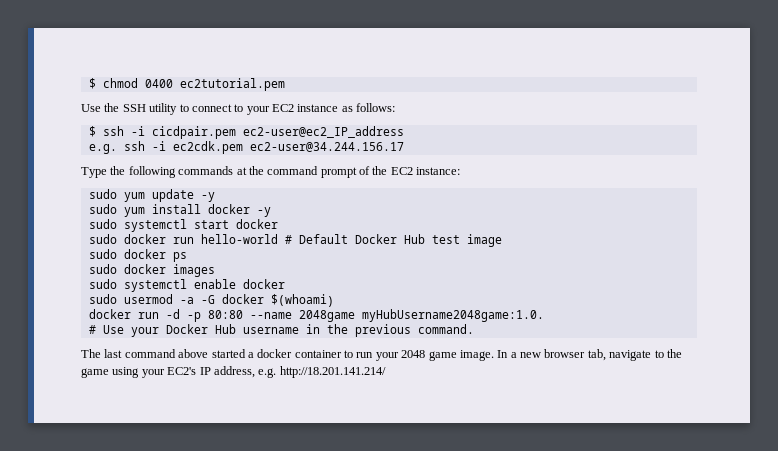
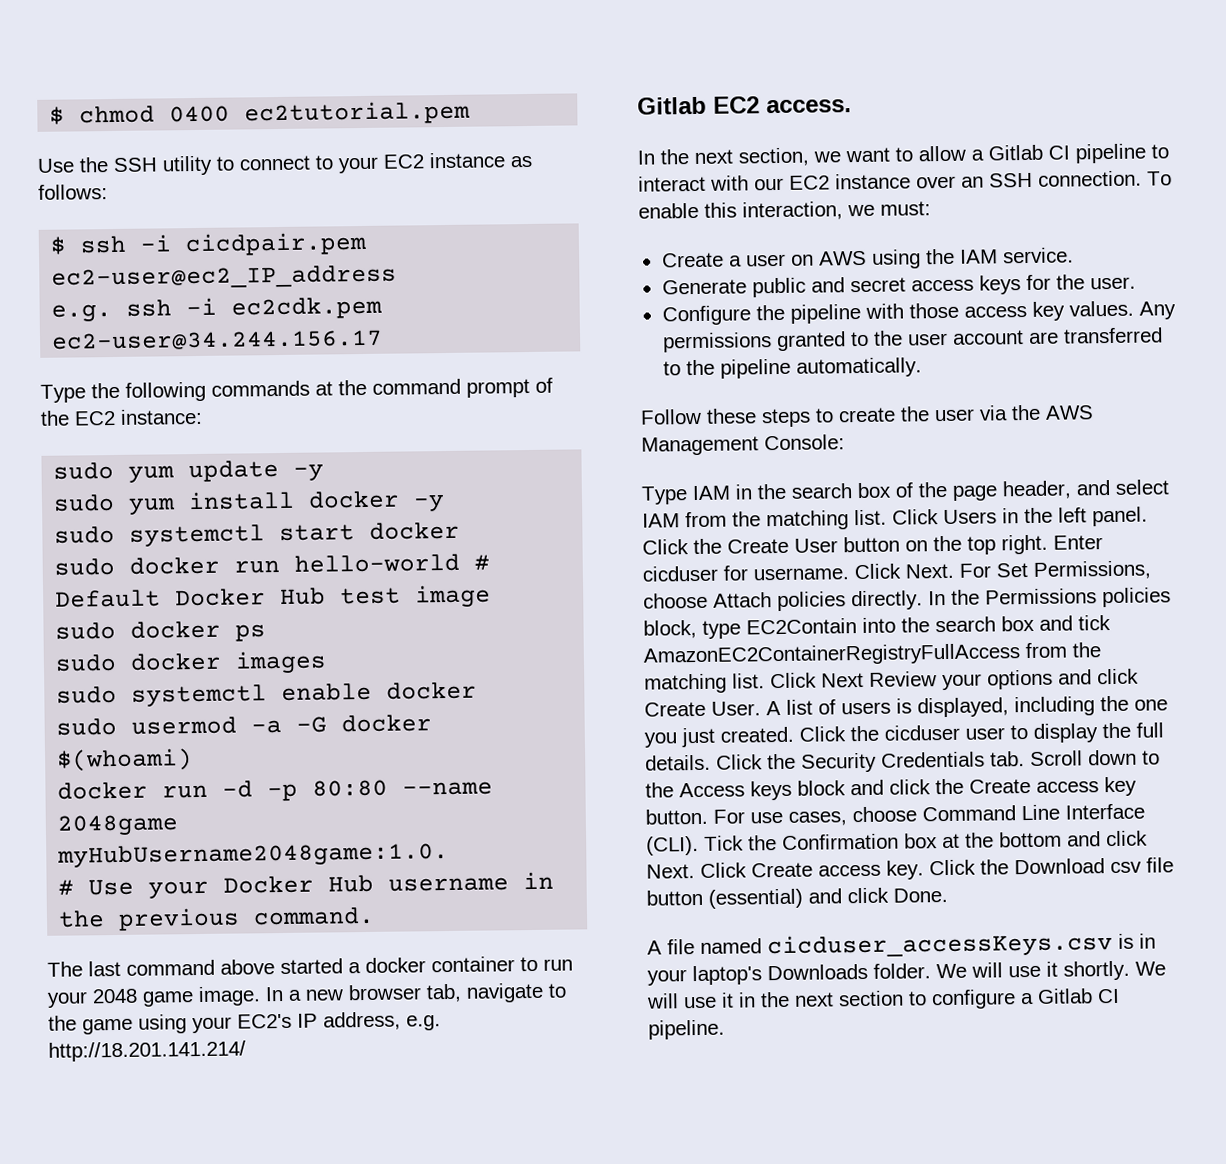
+ Gitlab EC2 access.
+ In the next section, we want to allow a Gitlab CI pipeline to interact with our EC2 instance over an SSH connection. To enable this interaction, we must:
+ Create a user on AWS using the IAM service.
+ Generate public and secret access keys for the user.
+ Configure the pipeline with those access key values. Any permissions granted to the user account are transferred to the pipeline automatically.
+ Follow these steps to create the user via the AWS Management Console:
+ Type IAM in the search box of the page header, and select IAM from the matching list. Click Users in the left panel. Click the Create User button on the top right. Enter cicduser for username. Click Next. For Set Permissions, choose Attach policies directly. In the Permissions policies block, type EC2Contain into the search box and tick AmazonEC2ContainerRegistryFullAccess from the matching list. Click Next Review your options and click Create User. A list of users is displayed, including the one you just created. Click the cicduser user to display the full details. Click the Security Credentials tab. Scroll down to the Access keys block and click the Create access key button. For use cases, choose Command Line Interface (CLI). Tick the Confirmation box at the bottom and click Next. Click Create access key. Click the Download csv file button (essential) and click Done.
+ A file named cicduser_accessKeys.csv is in your laptop's Downloads folder. We will use it shortly. We will use it in the next section to configure a Gitlab CI pipeline.

